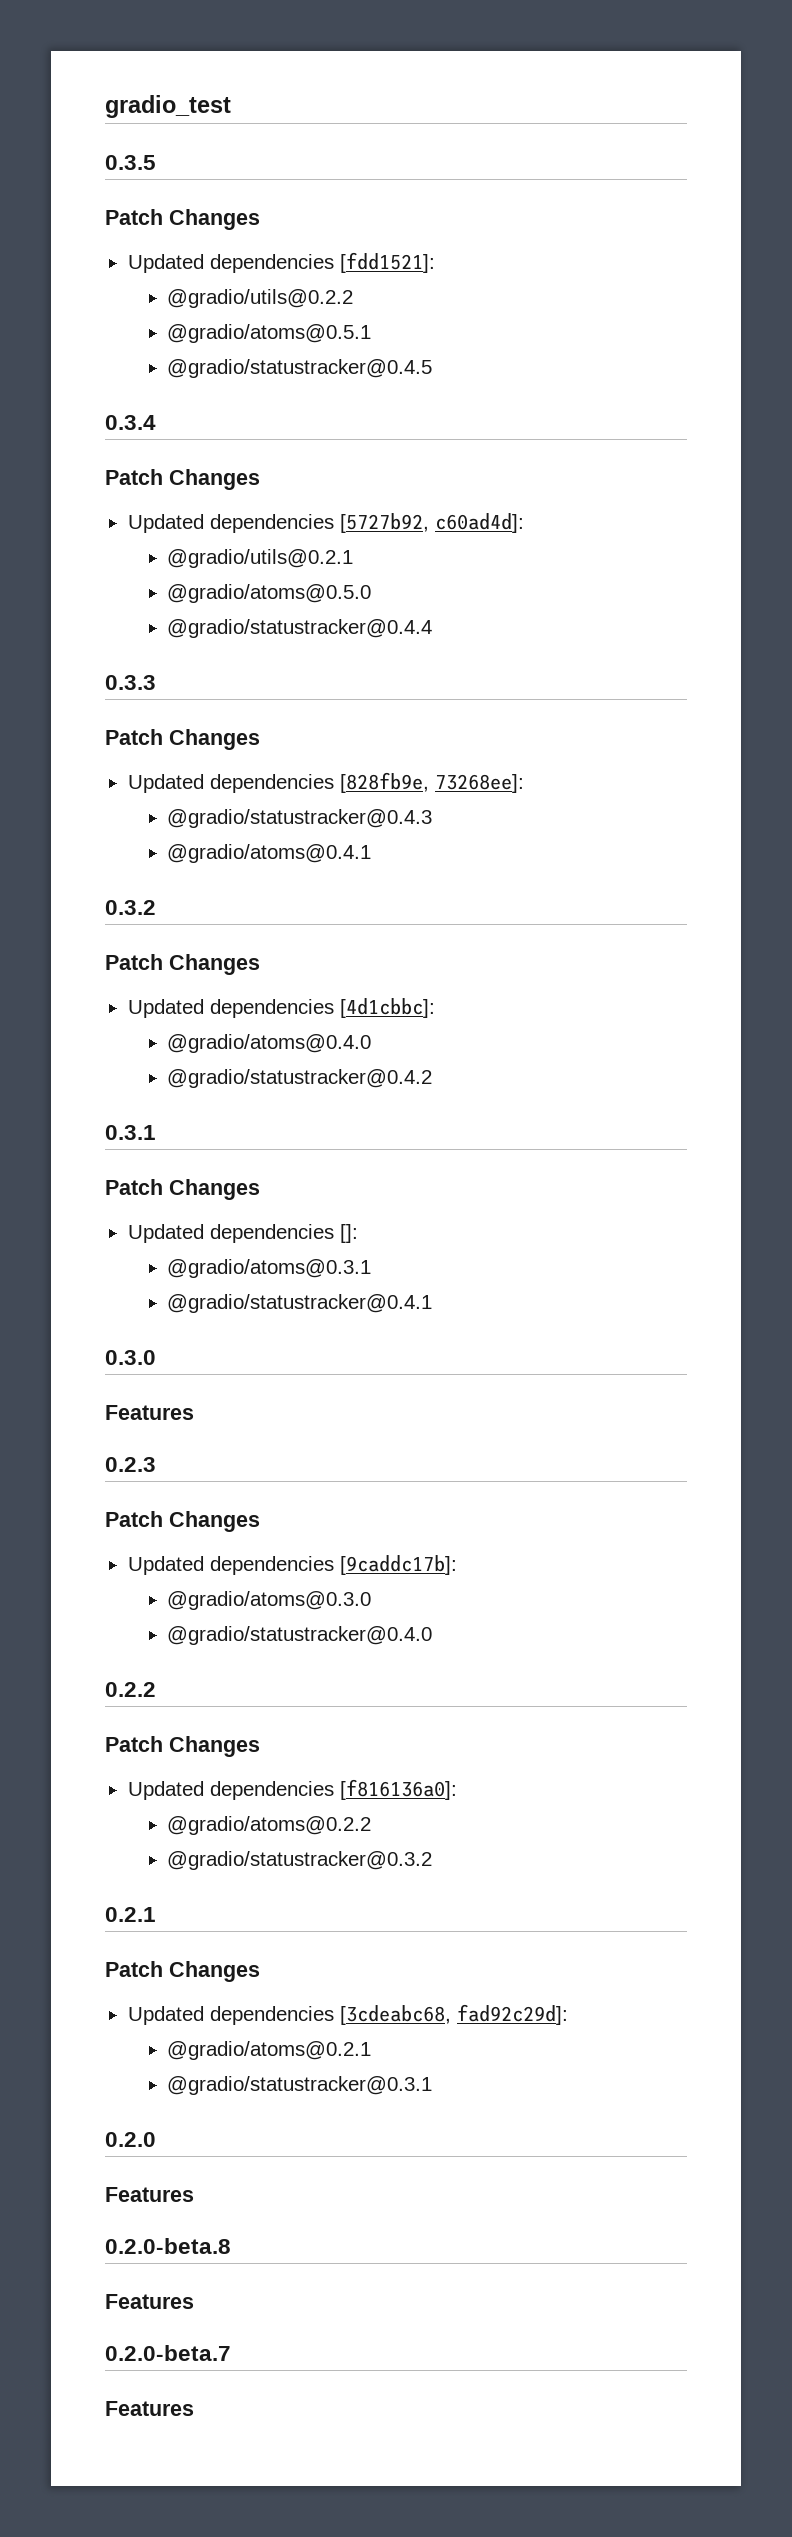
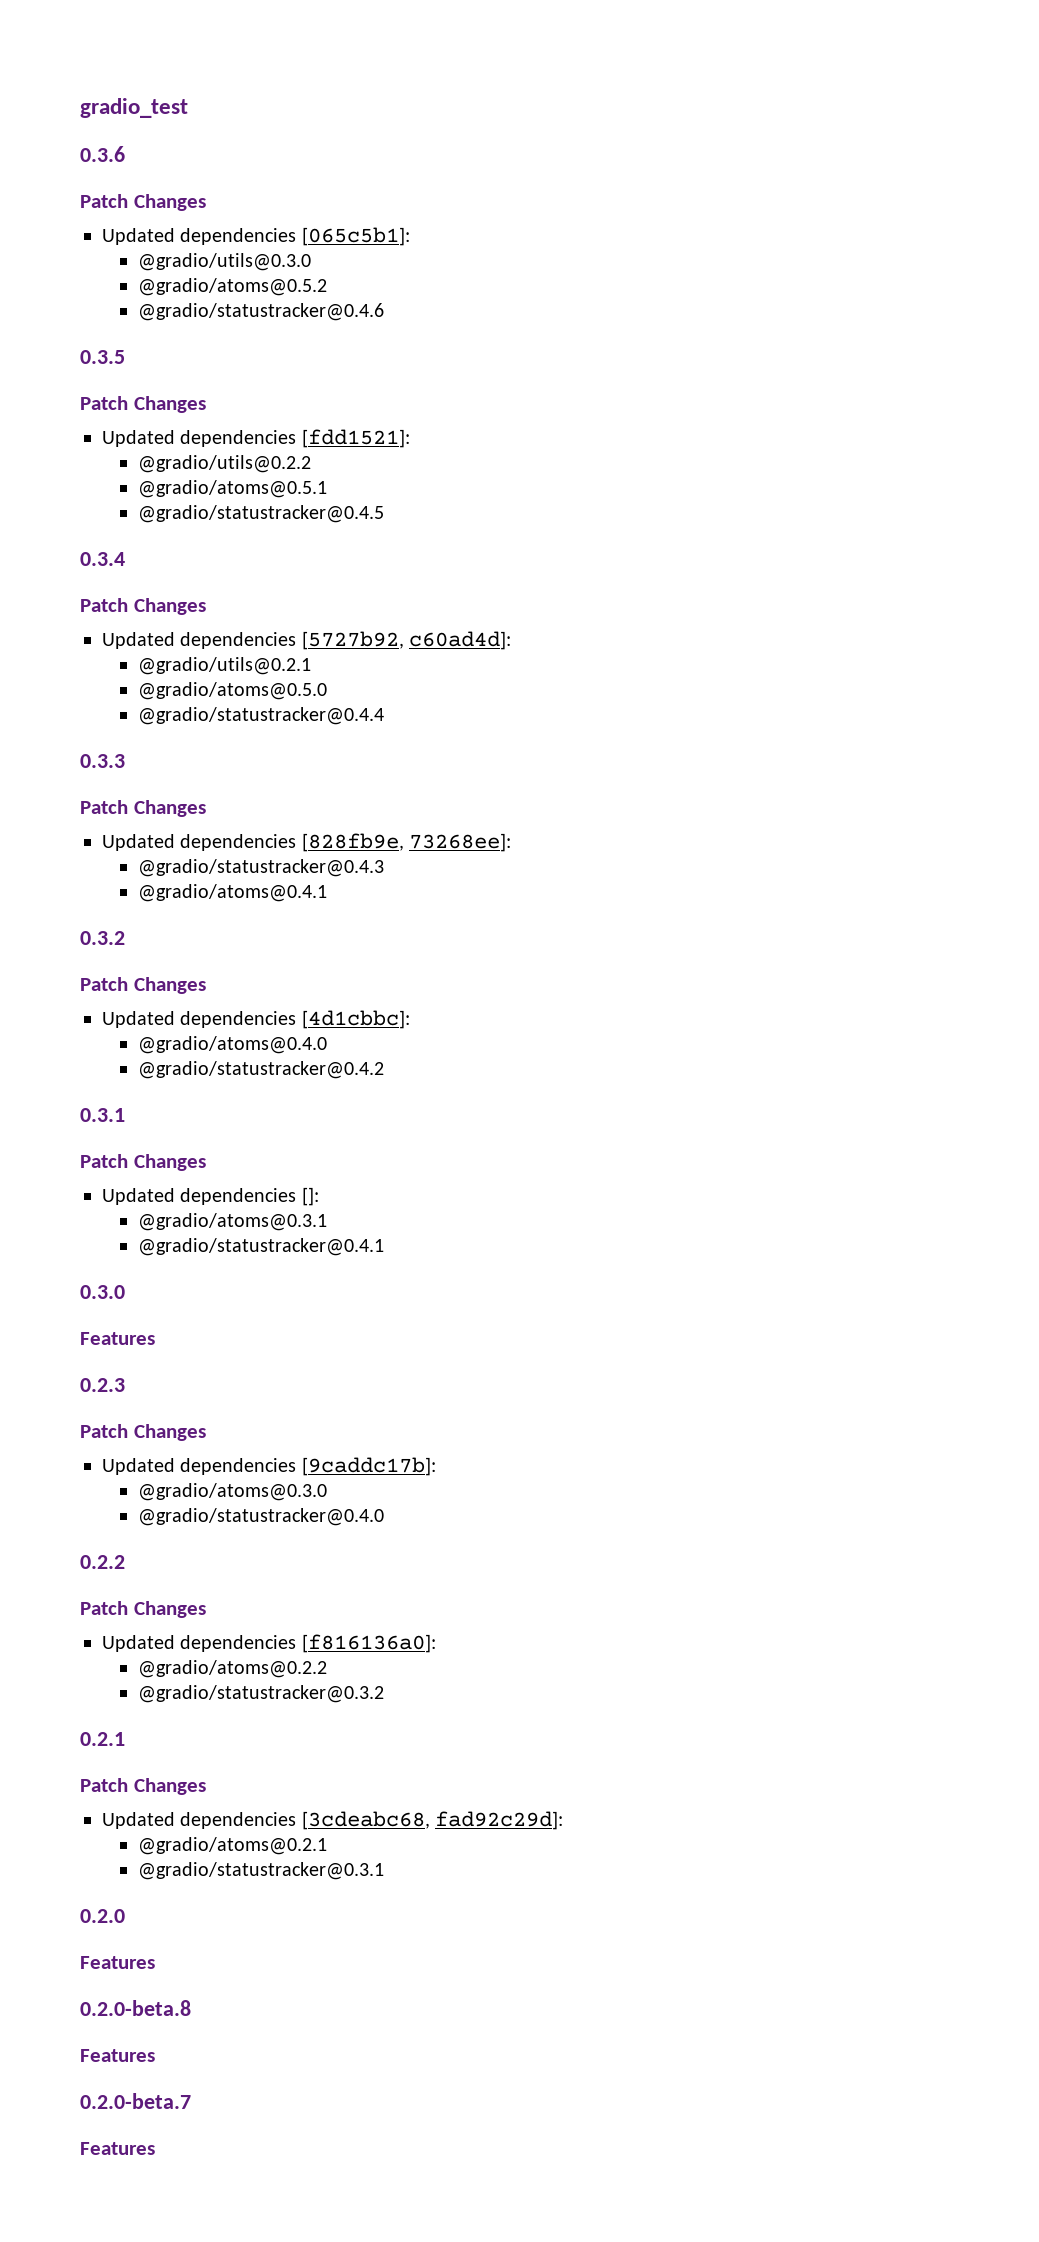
+ 0.3.6
+ Patch Changes
+ Updated dependencies [065c5b1]:
+ @gradio/utils@0.3.0
+ @gradio/atoms@0.5.2
+ @gradio/statustracker@0.4.6

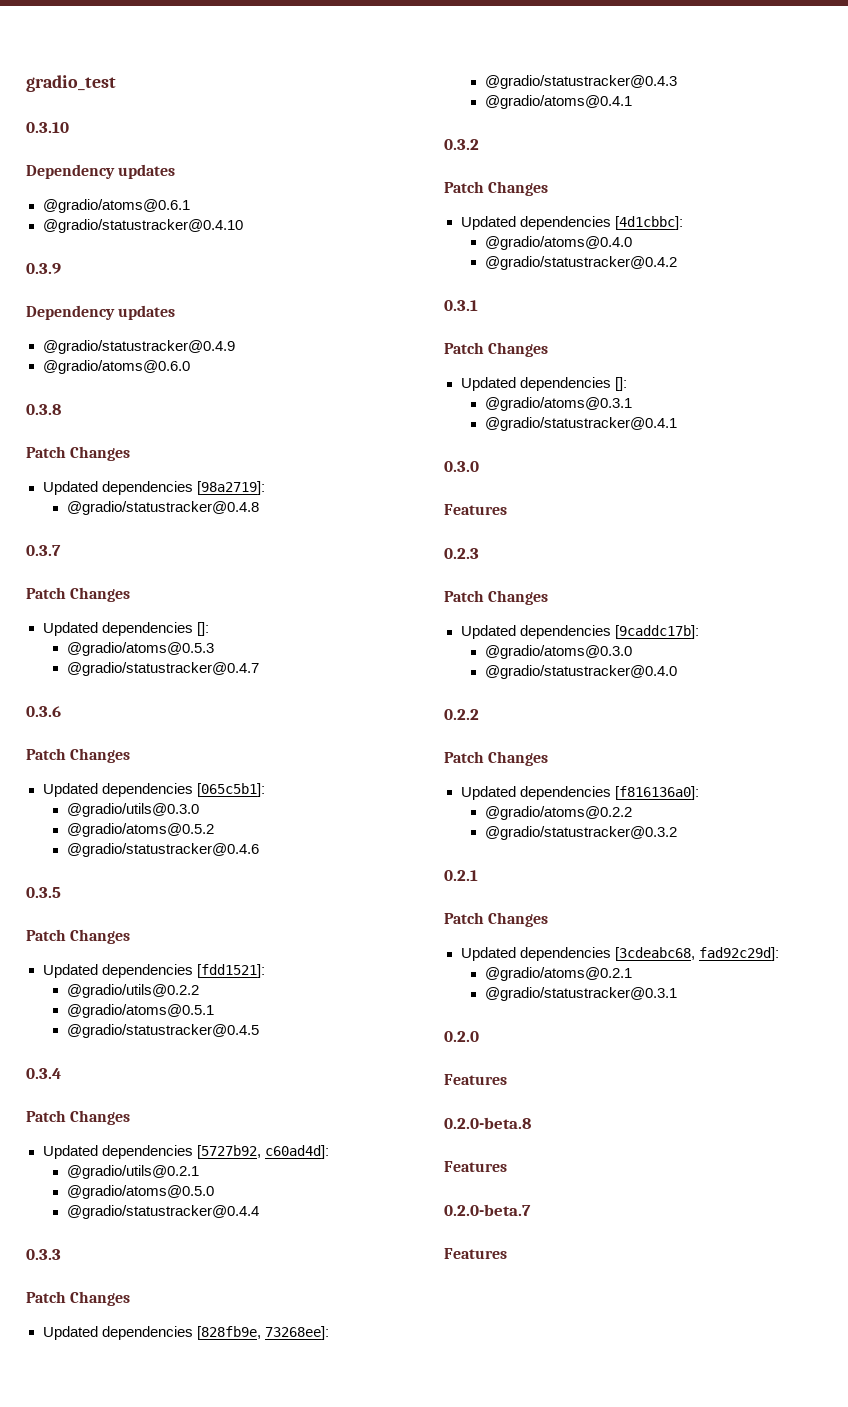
+ 0.3.10
+ Dependency updates
+ @gradio/atoms@0.6.1
+ @gradio/statustracker@0.4.10
+ 0.3.9
+ Dependency updates
+ @gradio/statustracker@0.4.9
+ @gradio/atoms@0.6.0
+ 0.3.8
+ Patch Changes
+ Updated dependencies [98a2719]:
+ @gradio/statustracker@0.4.8
+ 0.3.7
+ Patch Changes
+ Updated dependencies []:
+ @gradio/atoms@0.5.3
+ @gradio/statustracker@0.4.7

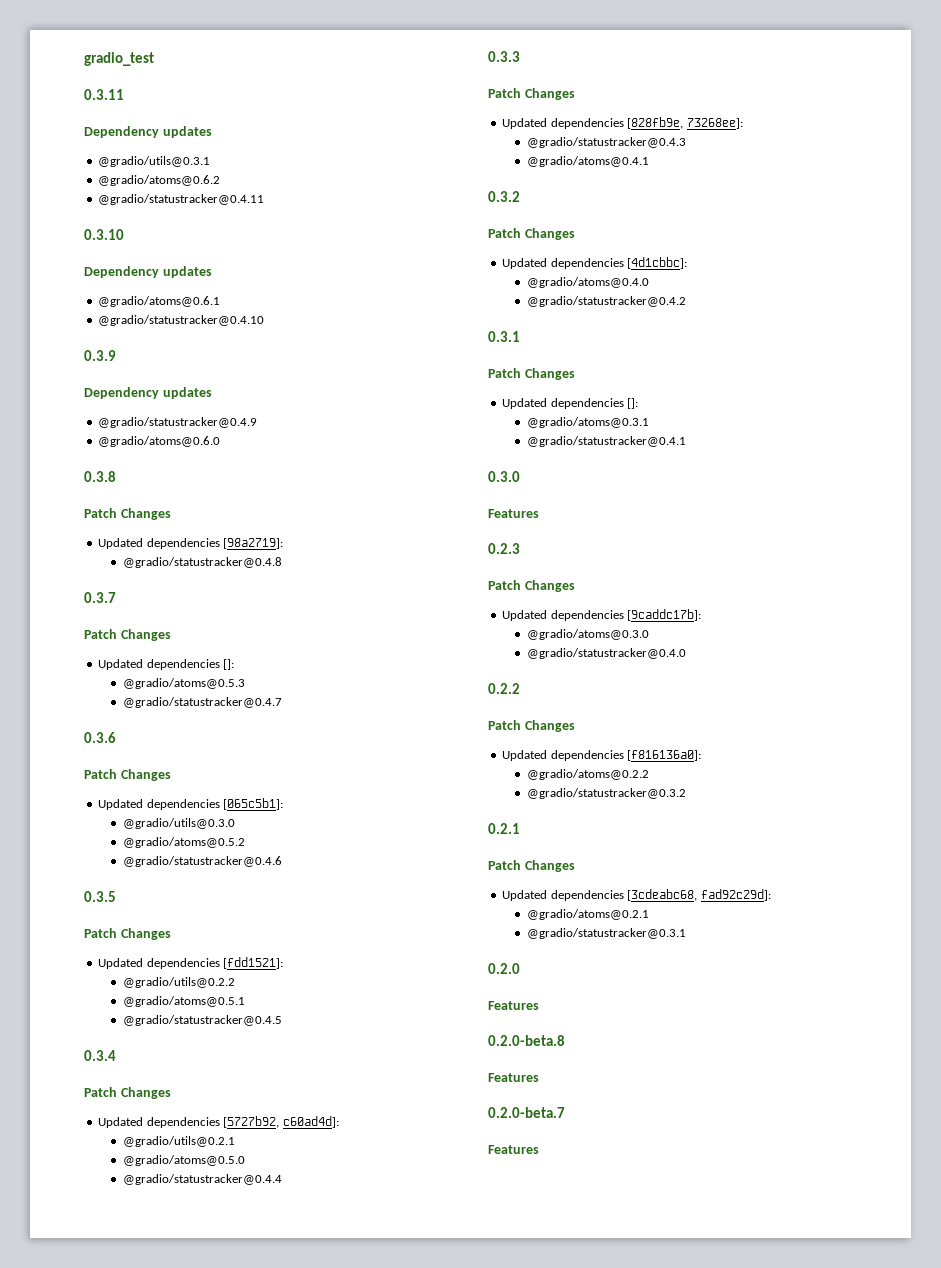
+ 0.3.11
+ Dependency updates
+ @gradio/utils@0.3.1
+ @gradio/atoms@0.6.2
+ @gradio/statustracker@0.4.11

